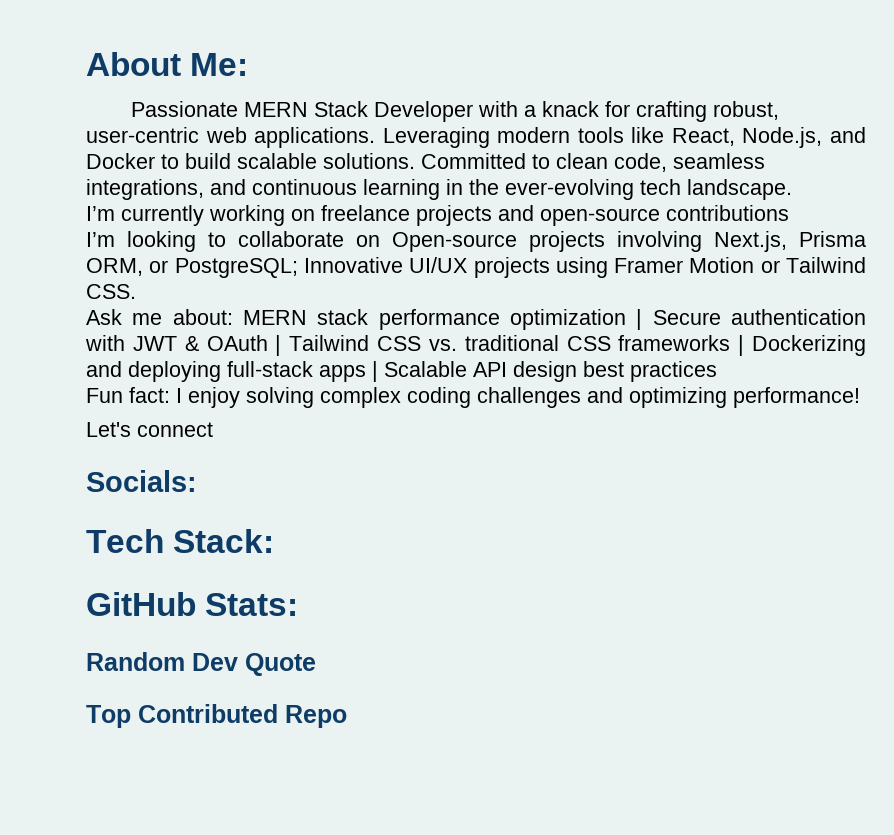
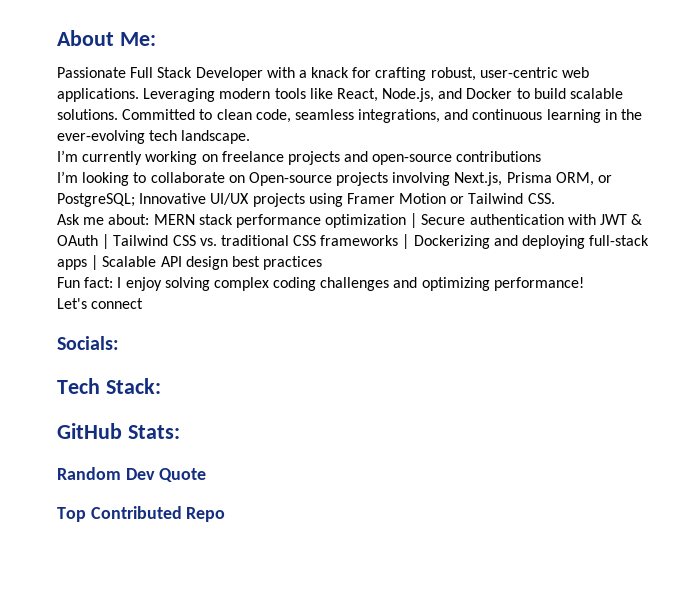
- Passionate MERN Stack Developer with a knack for crafting robust, user-centric web applications.
+ Passionate Full Stack Developer with a knack for crafting robust, user-centric web applications.

